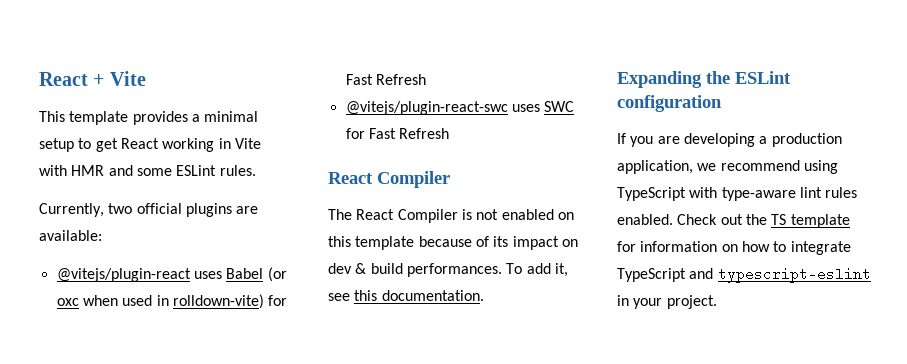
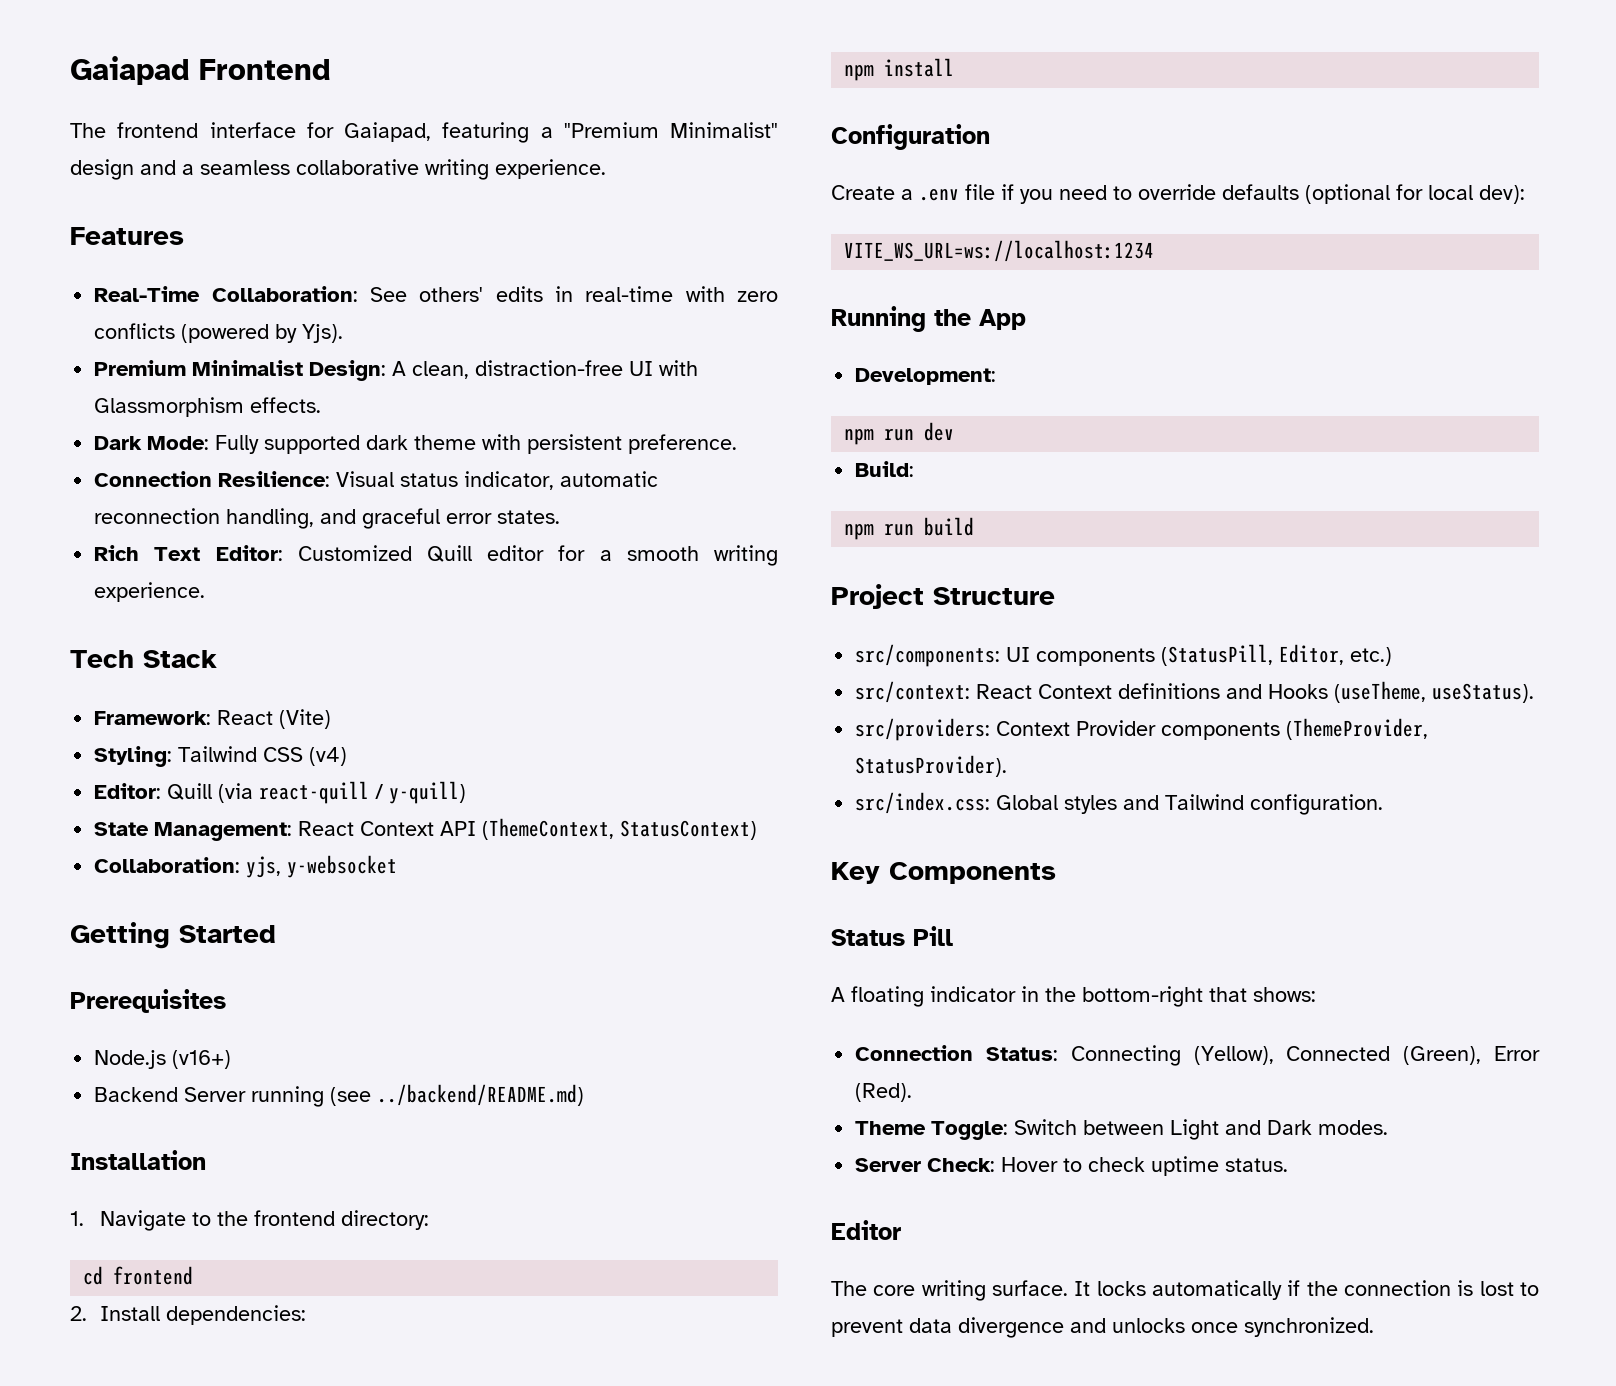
- React + Vite
- This template provides a minimal setup to get React working in Vite with HMR and some ESLint rules.
- Currently, two official plugins are available:
- @vitejs/plugin-react uses Babel (or oxc when used in rolldown-vite) for Fast Refresh
- @vitejs/plugin-react-swc uses SWC for Fast Refresh
- React Compiler
- The React Compiler is not enabled on this template because of its impact on dev & build performances. To add it, see this documentation.
- Expanding the ESLint configuration
- If you are developing a production application, we recommend using TypeScript with type-aware lint rules enabled. Check out the TS template for information on how to integrate TypeScript and typescript-eslint in your project.
+ Gaiapad Frontend
+ The frontend interface for Gaiapad, featuring a "Premium Minimalist" design and a seamless collaborative writing experience.
+ Features
+ Real-Time Collaboration: See others' edits in real-time with zero conflicts (powered by Yjs).
+ Premium Minimalist Design: A clean, distraction-free UI with Glassmorphism effects.
+ Dark Mode: Fully supported dark theme with persistent preference.
+ Connection Resilience: Visual status indicator, automatic reconnection handling, and graceful error states.
+ Rich Text Editor: Customized Quill editor for a smooth writing experience.
+ Tech Stack
+ Framework: React (Vite)
+ Styling: Tailwind CSS (v4)
+ Editor: Quill (via react-quill / y-quill)
+ State Management: React Context API (ThemeContext, StatusContext)
+ Collaboration: yjs, y-websocket
+ Getting Started
+ Prerequisites
+ Node.js (v16+)
+ Backend Server running (see ../backend/README.md)
+ Installation
+ 1. Navigate to the frontend directory:
+ cd frontend
+ 2. Install dependencies:
+ npm install
+ Configuration
+ Create a .env file if you need to override defaults (optional for local dev):
+ VITE_WS_URL=ws://localhost:1234
+ Running the App
+ Development:
+ npm run dev
+ Build:
+ npm run build
+ Project Structure
+ src/components: UI components (StatusPill, Editor, etc.)
+ src/context: React Context definitions and Hooks (useTheme, useStatus).
+ src/providers: Context Provider components (ThemeProvider, StatusProvider).
+ src/index.css: Global styles and Tailwind configuration.
+ Key Components
+ Status Pill
+ A floating indicator in the bottom-right that shows:
+ Connection Status: Connecting (Yellow), Connected (Green), Error (Red).
+ Theme Toggle: Switch between Light and Dark modes.
+ Server Check: Hover to check uptime status.
+ Editor
+ The core writing surface. It locks automatically if the connection is lost to prevent data divergence and unlocks once synchronized.

